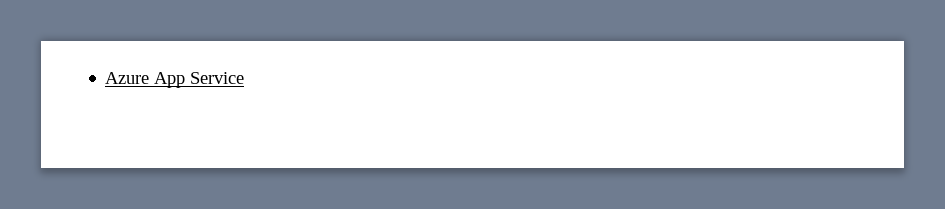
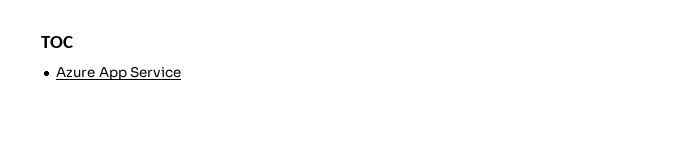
+ TOC

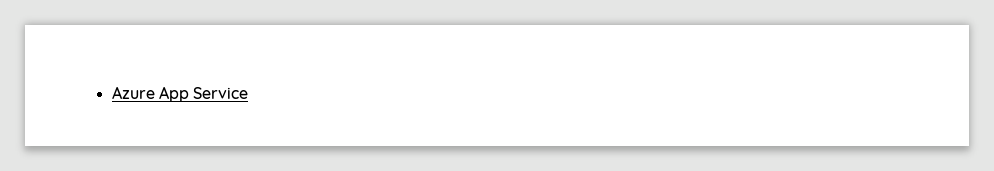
- TOC

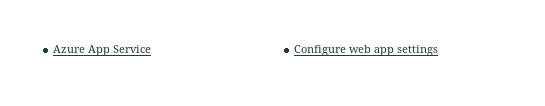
+ Configure web app settings

